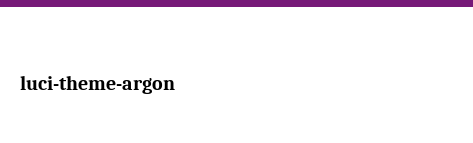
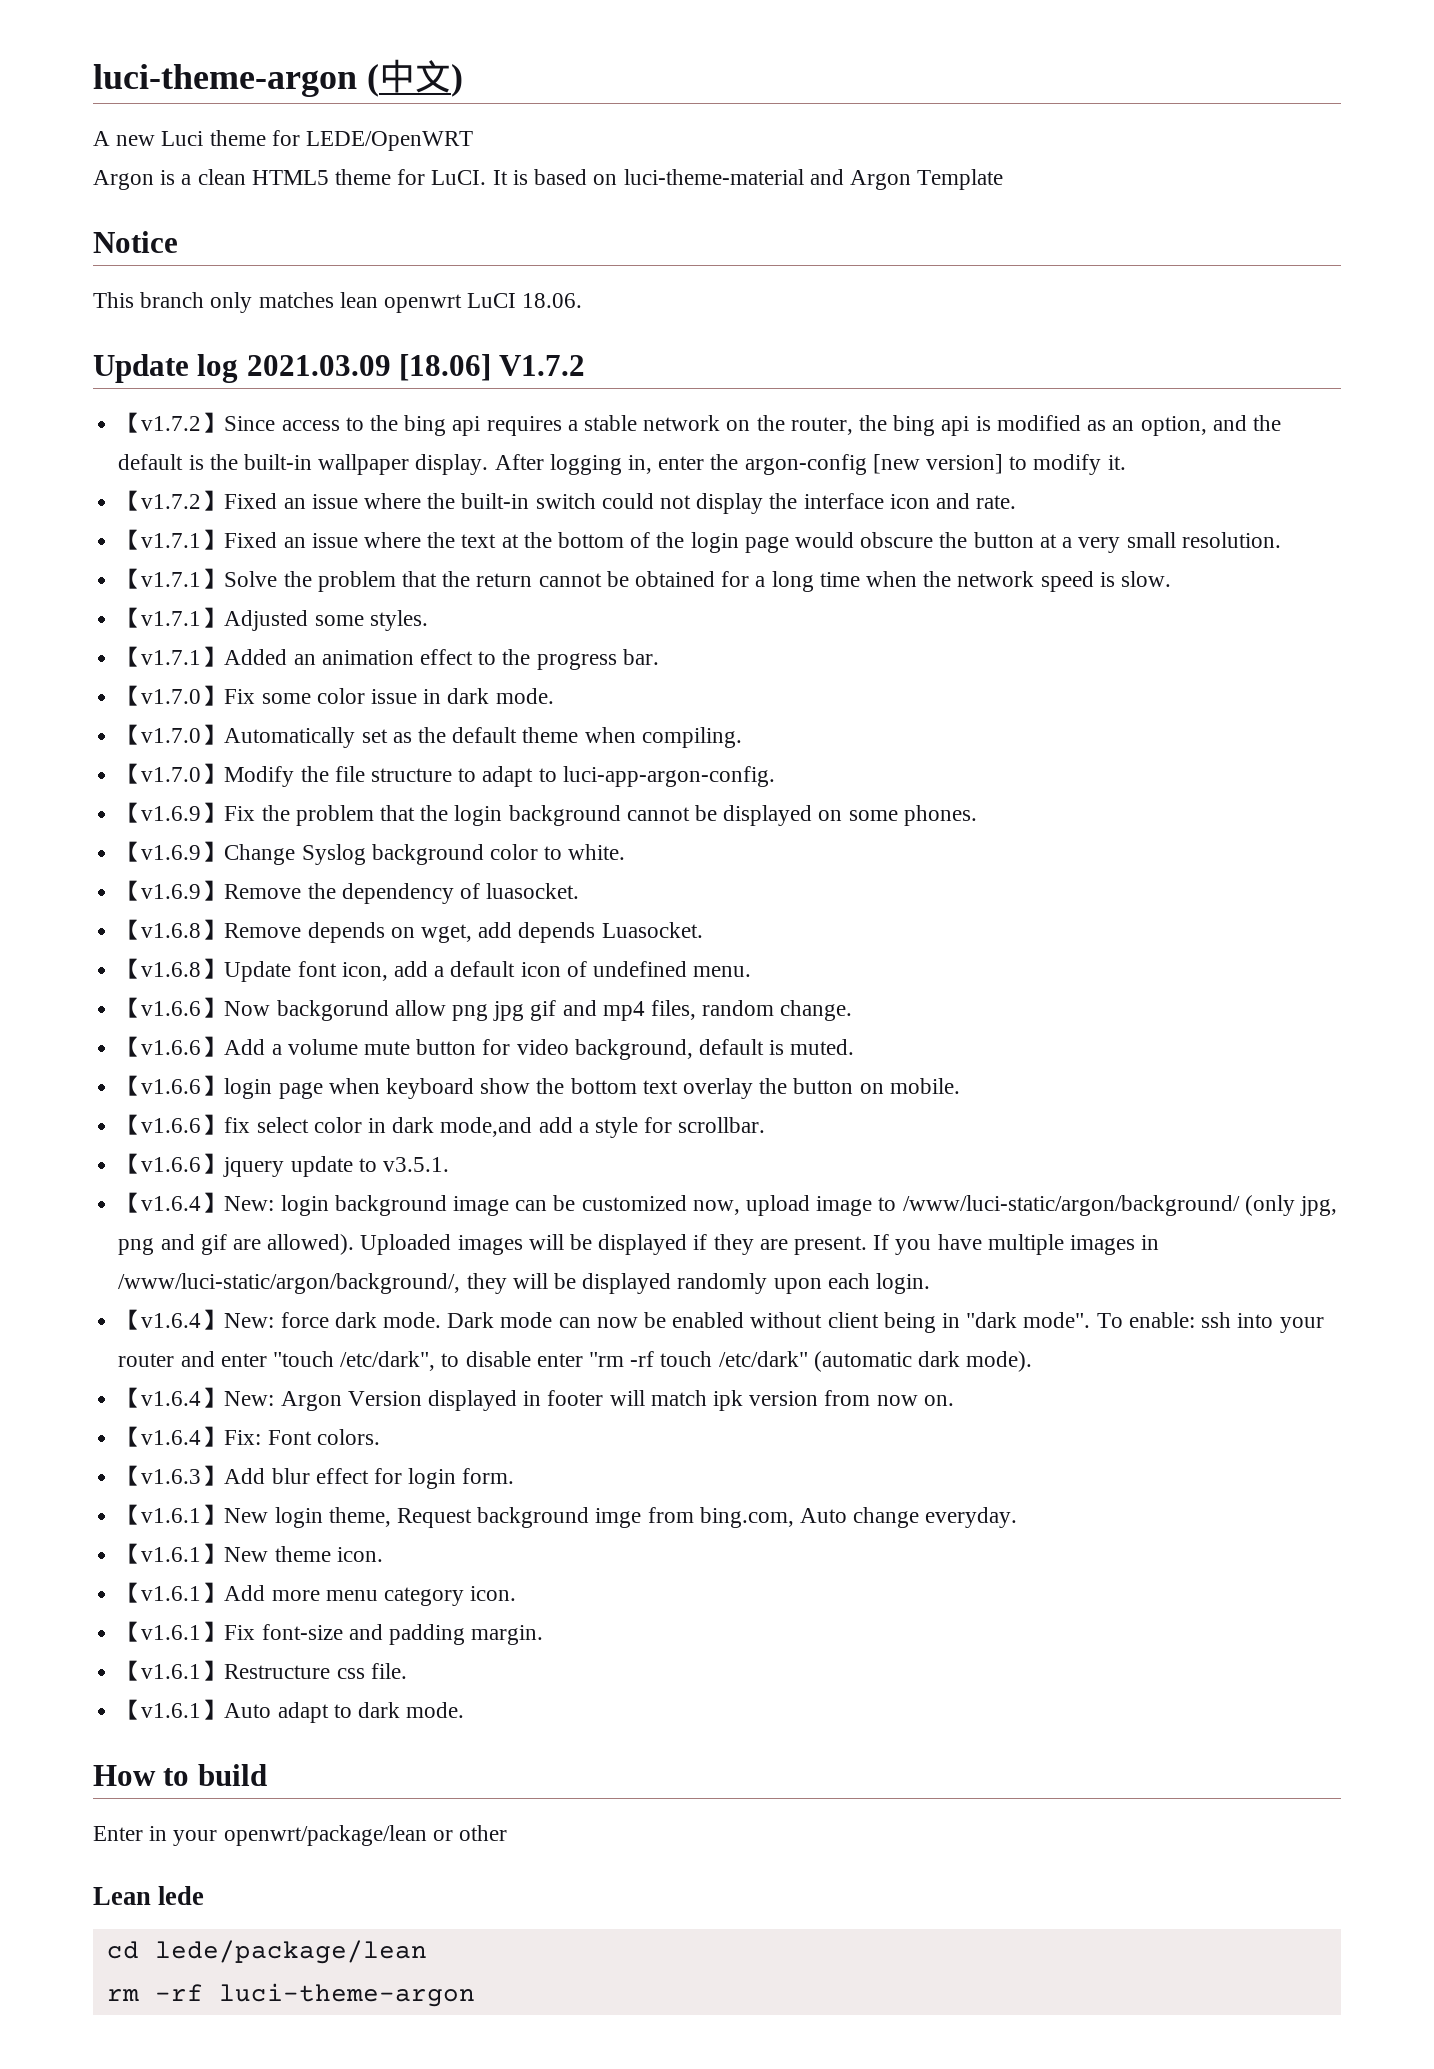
- luci-theme-argon
+ luci-theme-argon (中文)
+ A new Luci theme for LEDE/OpenWRT
+ Argon is a clean HTML5 theme for LuCI. It is based on luci-theme-material and Argon Template
+ Notice
+ This branch only matches lean openwrt LuCI 18.06.
+ Update log 2021.03.09 [18.06] V1.7.2
+ 【v1.7.2】Since access to the bing api requires a stable network on the router, the bing api is modified as an option, and the default is the built-in wallpaper display. After logging in, enter the argon-config [new version] to modify it.
+ 【v1.7.2】Fixed an issue where the built-in switch could not display the interface icon and rate.
+ 【v1.7.1】Fixed an issue where the text at the bottom of the login page would obscure the button at a very small resolution.
+ 【v1.7.1】Solve the problem that the return cannot be obtained for a long time when the network speed is slow.
+ 【v1.7.1】Adjusted some styles.
+ 【v1.7.1】Added an animation effect to the progress bar.
+ 【v1.7.0】Fix some color issue in dark mode.
+ 【v1.7.0】Automatically set as the default theme when compiling.
+ 【v1.7.0】Modify the file structure to adapt to luci-app-argon-config.
+ 【v1.6.9】Fix the problem that the login background cannot be displayed on some phones.
+ 【v1.6.9】Change Syslog background color to white.
+ 【v1.6.9】Remove the dependency of luasocket.
+ 【v1.6.8】Remove depends on wget, add depends Luasocket.
+ 【v1.6.8】Update font icon, add a default icon of undefined menu.
+ 【v1.6.6】Now backgorund allow png jpg gif and mp4 files, random change.
+ 【v1.6.6】Add a volume mute button for video background, default is muted.
+ 【v1.6.6】login page when keyboard show the bottom text overlay the button on mobile.
+ 【v1.6.6】fix select color in dark mode,and add a style for scrollbar.
+ 【v1.6.6】jquery update to v3.5.1.
+ 【v1.6.4】New: login background image can be customized now, upload image to /www/luci-static/argon/background/ (only jpg, png and gif are allowed). Uploaded images will be displayed if they are present. If you have multiple images in /www/luci-static/argon/background/, they will be displayed randomly upon each login.
+ 【v1.6.4】New: force dark mode. Dark mode can now be enabled without client being in "dark mode". To enable: ssh into your router and enter "touch /etc/dark", to disable enter "rm -rf touch /etc/dark" (automatic dark mode).
+ 【v1.6.4】New: Argon Version displayed in footer will match ipk version from now on.
+ 【v1.6.4】Fix: Font colors.
+ 【v1.6.3】Add blur effect for login form.
+ 【v1.6.1】New login theme, Request background imge from bing.com, Auto change everyday.
+ 【v1.6.1】New theme icon.
+ 【v1.6.1】Add more menu category icon.
+ 【v1.6.1】Fix font-size and padding margin.
+ 【v1.6.1】Restructure css file.
+ 【v1.6.1】Auto adapt to dark mode.
+ How to build
+ Enter in your openwrt/package/lean or other
+ Lean lede
+ cd lede/package/lean
+ rm -rf luci-theme-argon

